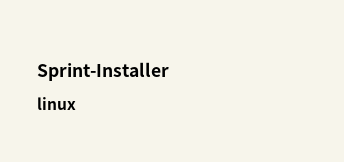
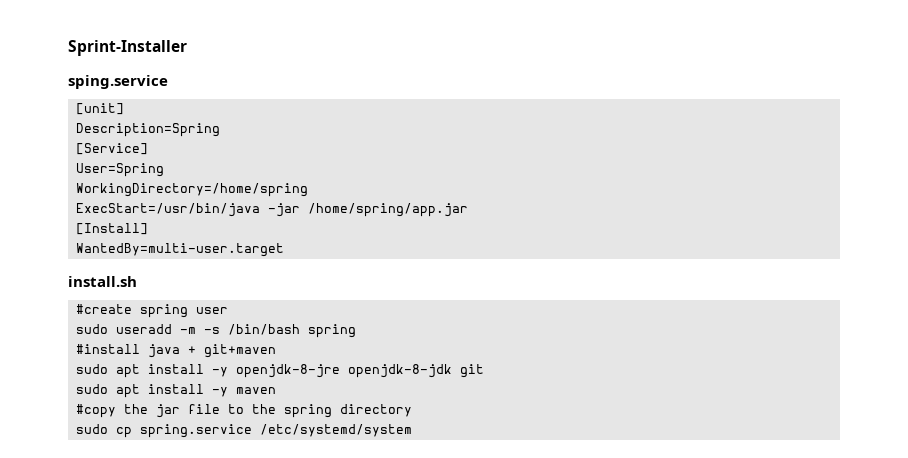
- linux
+ sping.service
+ [unit]
+ Description=Spring
+ [Service]
+ User=Spring
+ WorkingDirectory=/home/spring
+ ExecStart=/usr/bin/java -jar /home/spring/app.jar
+ [Install]
+ WantedBy=multi-user.target
+ install.sh
+ #create spring user
+ sudo useradd -m -s /bin/bash spring
+ #install java + git+maven
+ sudo apt install -y openjdk-8-jre openjdk-8-jdk git
+ sudo apt install -y maven
+ #copy the jar file to the spring directory
+ sudo cp spring.service /etc/systemd/system

